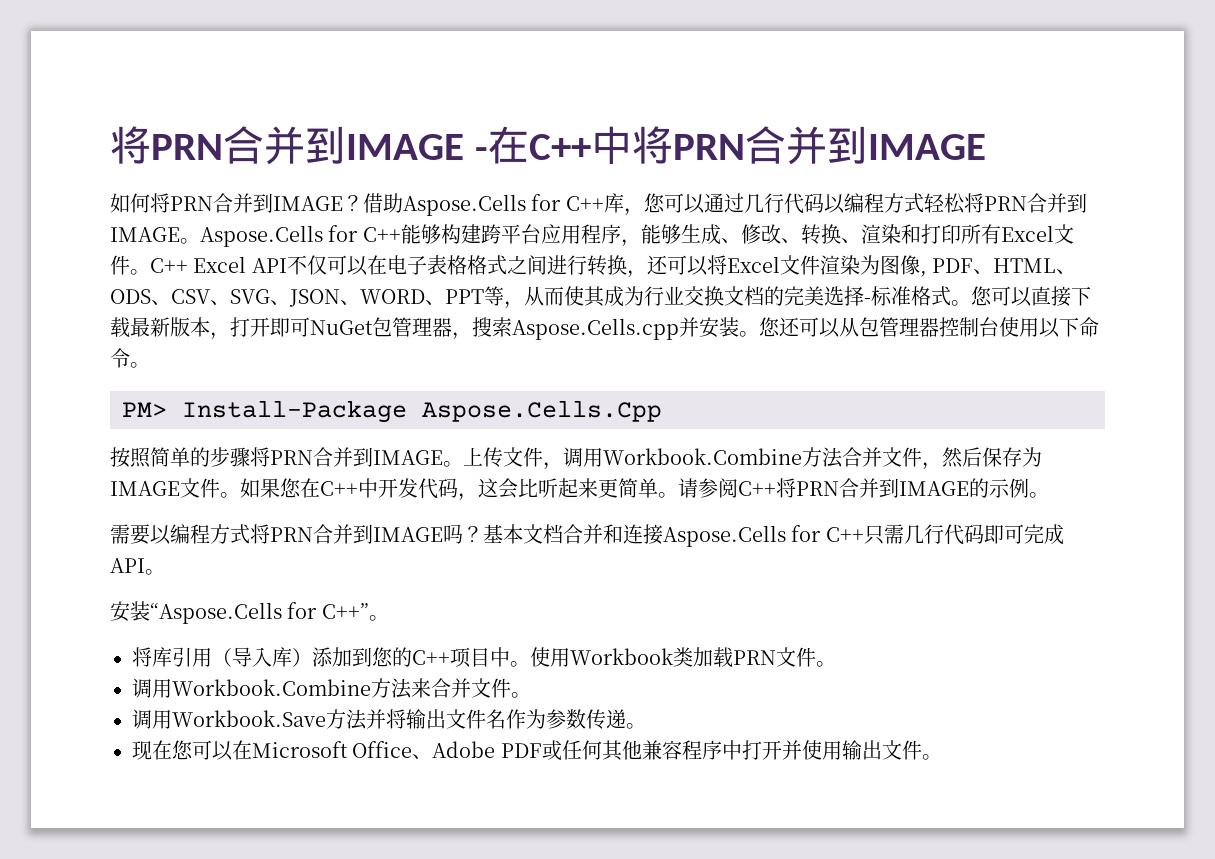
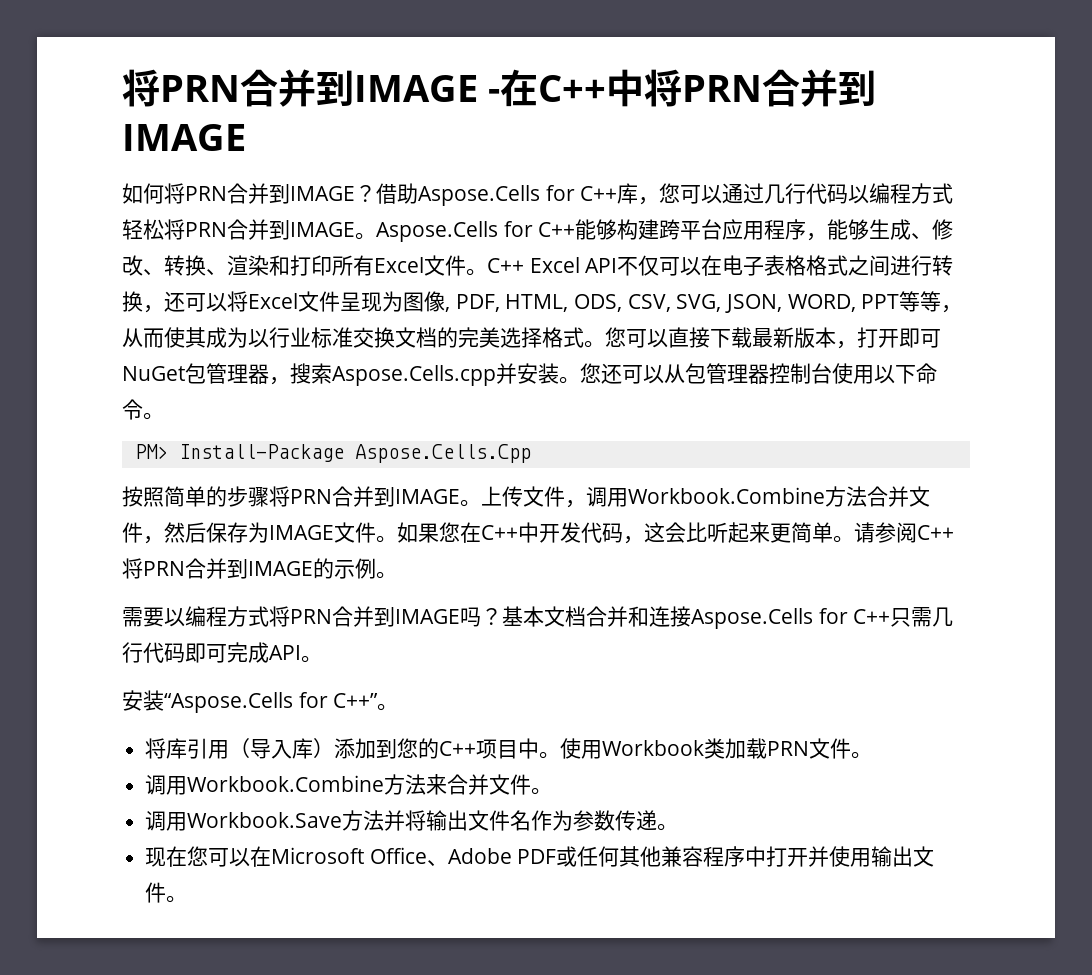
- C++ Excel API不仅可以在电子表格格式之间进行转换，还可以将Excel文件渲染为图像, PDF、HTML、ODS、CSV、SVG、JSON、WORD、PPT等，从而使其成为行业交换文档的完美选择-标准格式。
+ C++ Excel API不仅可以在电子表格格式之间进行转换，还可以将Excel文件呈现为图像, PDF, HTML, ODS, CSV, SVG, JSON, WORD, PPT等等，从而使其成为以行业标准交换文档的完美选择格式。

